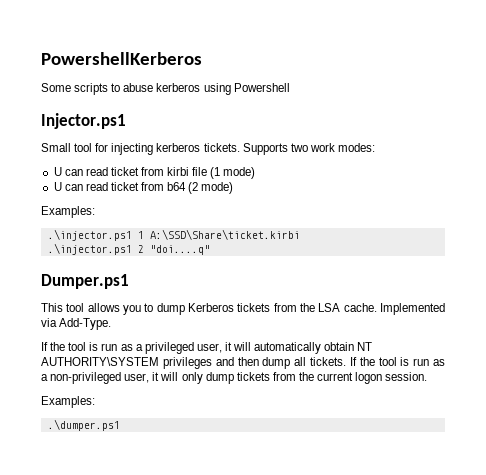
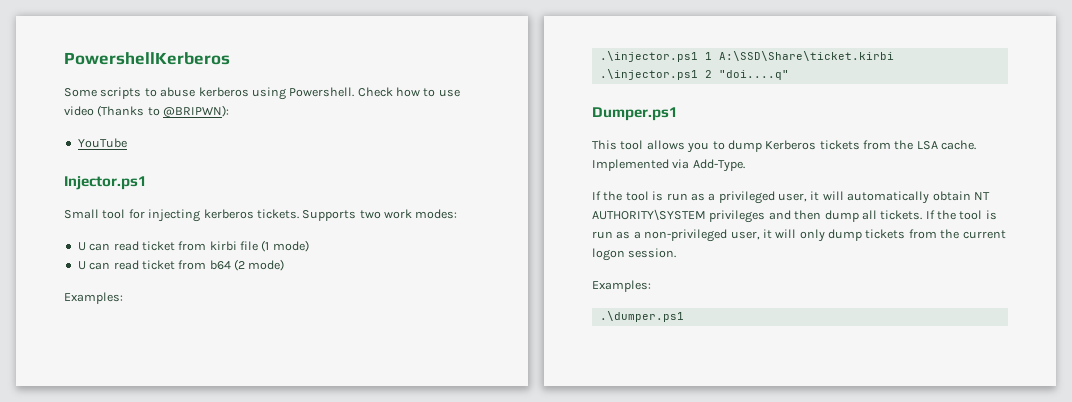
- Some scripts to abuse kerberos using Powershell
+ Some scripts to abuse kerberos using Powershell. Check how to use video (Thanks to @BRIPWN):
+ YouTube

